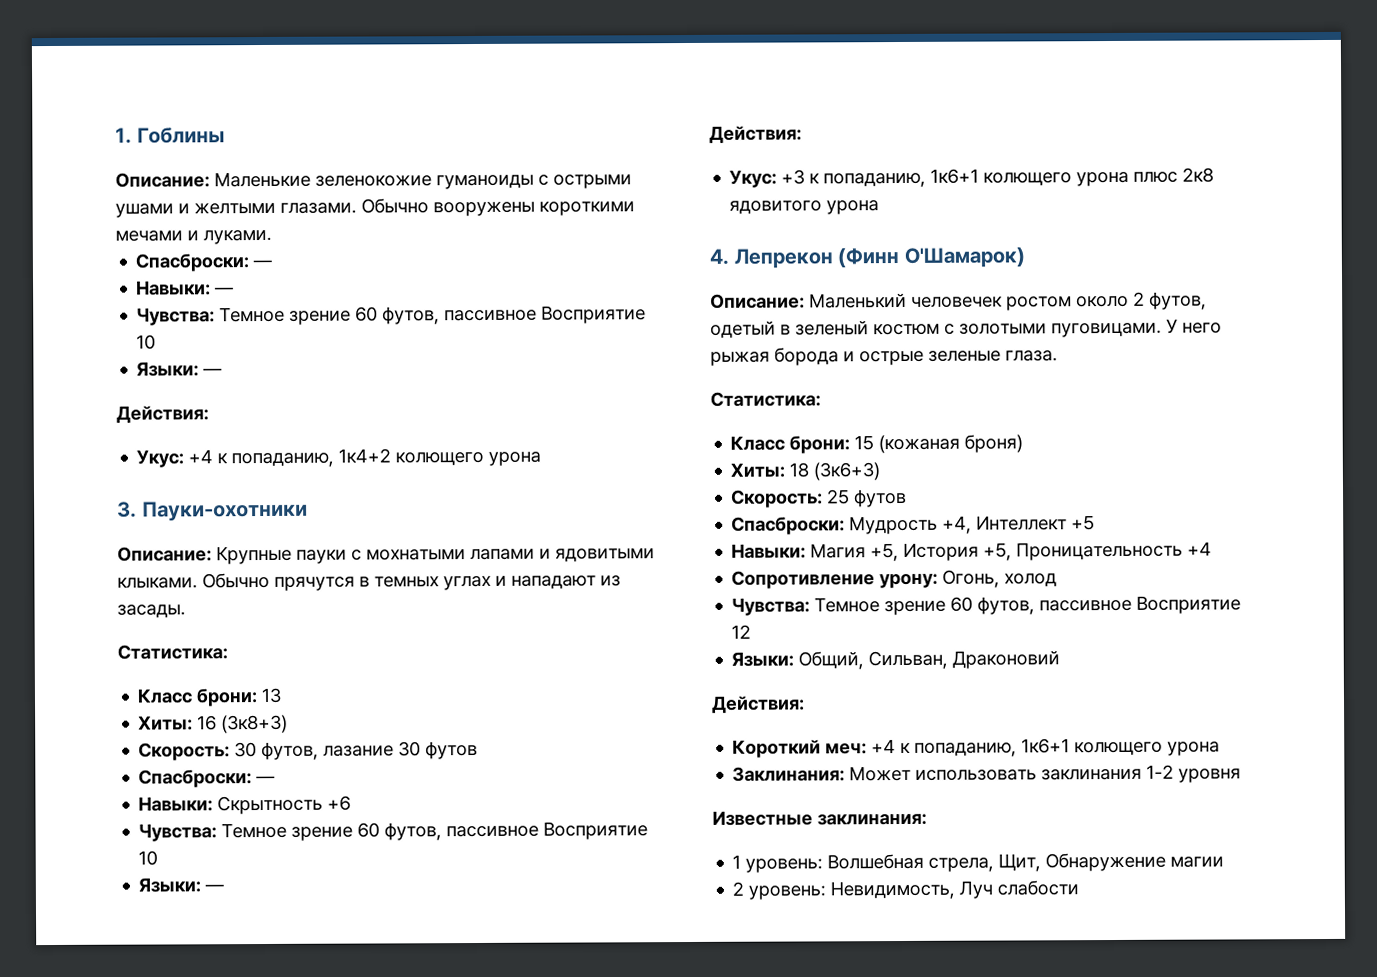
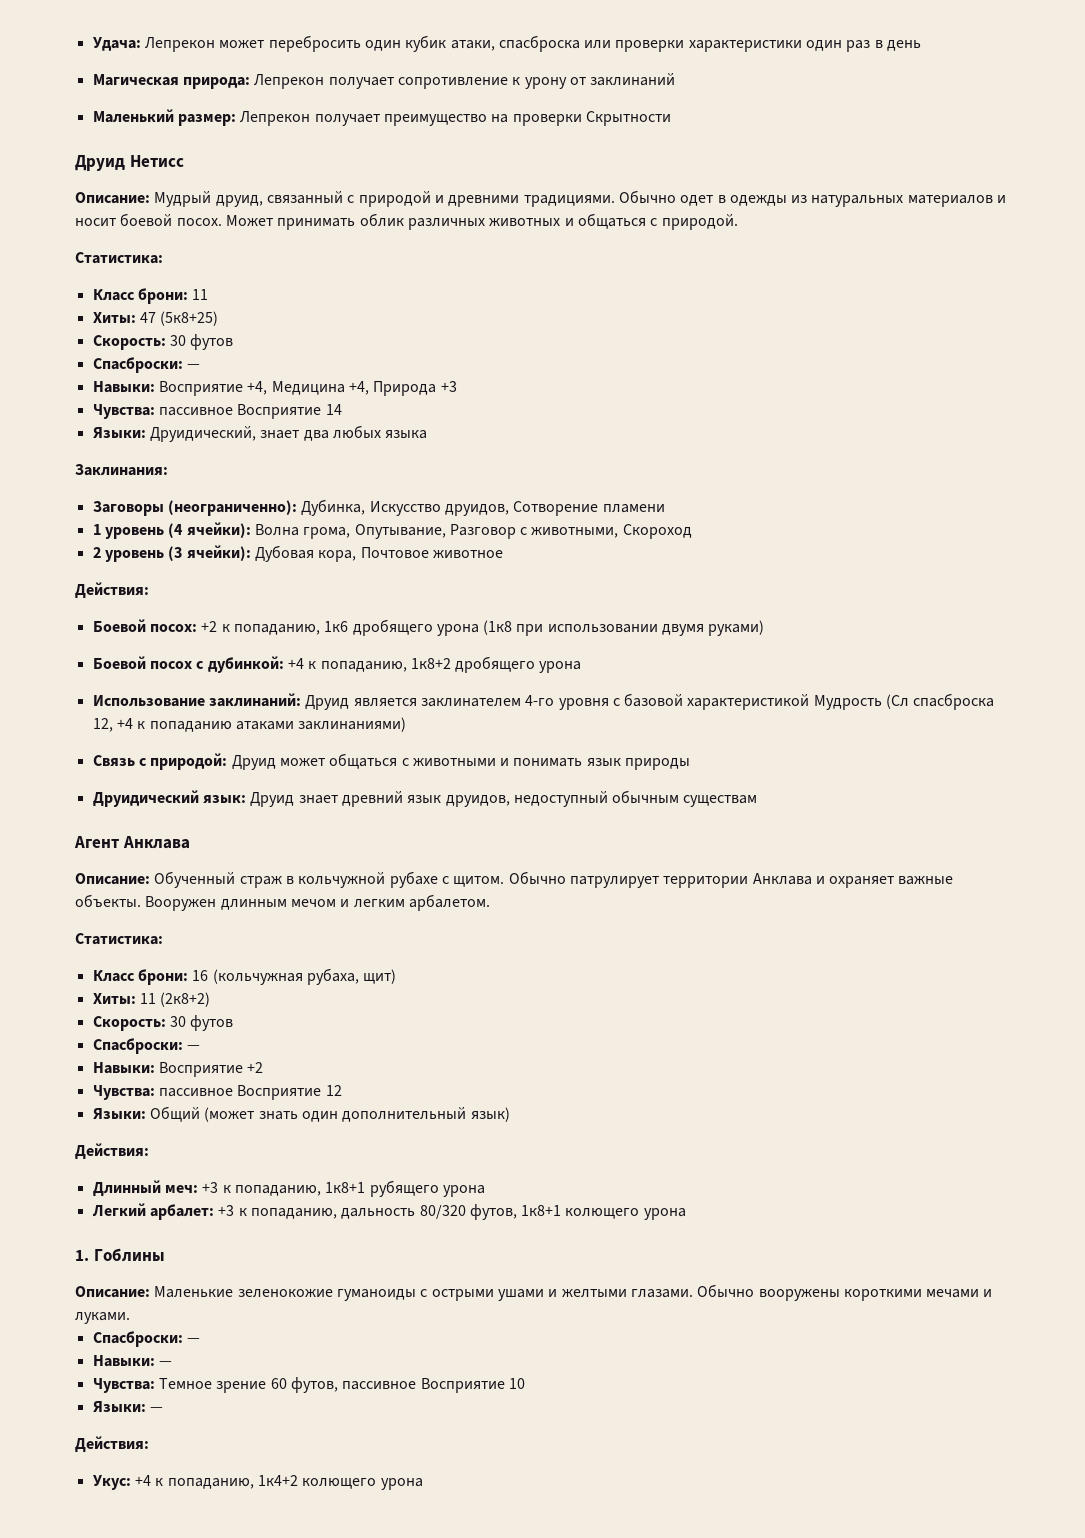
+ Удача: Лепрекон может перебросить один кубик атаки, спасброска или проверки характеристики один раз в день
+ Магическая природа: Лепрекон получает сопротивление к урону от заклинаний
+ Маленький размер: Лепрекон получает преимущество на проверки Скрытности
+ Друид Нетисс
+ Описание: Мудрый друид, связанный с природой и древними традициями. Обычно одет в одежды из натуральных материалов и носит боевой посох. Может принимать облик различных животных и общаться с природой.
+ Статистика:
+ Класс брони: 11
+ Хиты: 47 (5к8+25)
+ Скорость: 30 футов
+ Спасброски: —
+ Навыки: Восприятие +4, Медицина +4, Природа +3
+ Чувства: пассивное Восприятие 14
+ Языки: Друидический, знает два любых языка
+ Заклинания:
+ Заговоры (неограниченно): Дубинка, Искусство друидов, Сотворение пламени
+ 1 уровень (4 ячейки): Волна грома, Опутывание, Разговор с животными, Скороход
+ 2 уровень (3 ячейки): Дубовая кора, Почтовое животное
+ Действия:
+ Боевой посох: +2 к попаданию, 1к6 дробящего урона (1к8 при использовании двумя руками)
+ Боевой посох с дубинкой: +4 к попаданию, 1к8+2 дробящего урона
+ Использование заклинаний: Друид является заклинателем 4-го уровня с базовой характеристикой Мудрость (Сл спасброска 12, +4 к попаданию атаками заклинаниями)
+ Связь с природой: Друид может общаться с животными и понимать язык природы
+ Друидический язык: Друид знает древний язык друидов, недоступный обычным существам
+ Агент Анклава
+ Описание: Обученный страж в кольчужной рубахе с щитом. Обычно патрулирует территории Анклава и охраняет важные объекты. Вооружен длинным мечом и легким арбалетом.
+ Статистика:
+ Класс брони: 16 (кольчужная рубаха, щит)
+ Хиты: 11 (2к8+2)
+ Скорость: 30 футов
+ Спасброски: —
+ Навыки: Восприятие +2
+ Чувства: пассивное Восприятие 12
+ Языки: Общий (может знать один дополнительный язык)
+ Действия:
+ Длинный меч: +3 к попаданию, 1к8+1 рубящего урона
+ Легкий арбалет: +3 к попаданию, дальность 80/320 футов, 1к8+1 колющего урона
- 3. Пауки-охотники
- Описание: Крупные пауки с мохнатыми лапами и ядовитыми клыками. Обычно прячутся в темных углах и нападают из засады.
- Статистика:
- Класс брони: 13
- Хиты: 16 (3к8+3)
- Скорость: 30 футов, лазание 30 футов
- Спасброски: —
- Навыки: Скрытность +6
- Чувства: Темное зрение 60 футов, пассивное Восприятие 10
- Языки: —
- Действия:
- Укус: +3 к попаданию, 1к6+1 колющего урона плюс 2к8 ядовитого урона
- 4. Лепрекон (Финн О'Шамарок)
- Описание: Маленький человечек ростом около 2 футов, одетый в зеленый костюм с золотыми пуговицами. У него рыжая борода и острые зеленые глаза.
- Статистика:
- Класс брони: 15 (кожаная броня)
- Хиты: 18 (3к6+3)
- Скорость: 25 футов
- Спасброски: Мудрость +4, Интеллект +5
- Навыки: Магия +5, История +5, Проницательность +4
- Сопротивление урону: Огонь, холод
- Чувства: Темное зрение 60 футов, пассивное Восприятие 12
- Языки: Общий, Сильван, Драконовий
- Действия:
- Короткий меч: +4 к попаданию, 1к6+1 колющего урона
- Заклинания: Может использовать заклинания 1-2 уровня
- Известные заклинания:
- 1 уровень: Волшебная стрела, Щит, Обнаружение магии
- 2 уровень: Невидимость, Луч слабости

